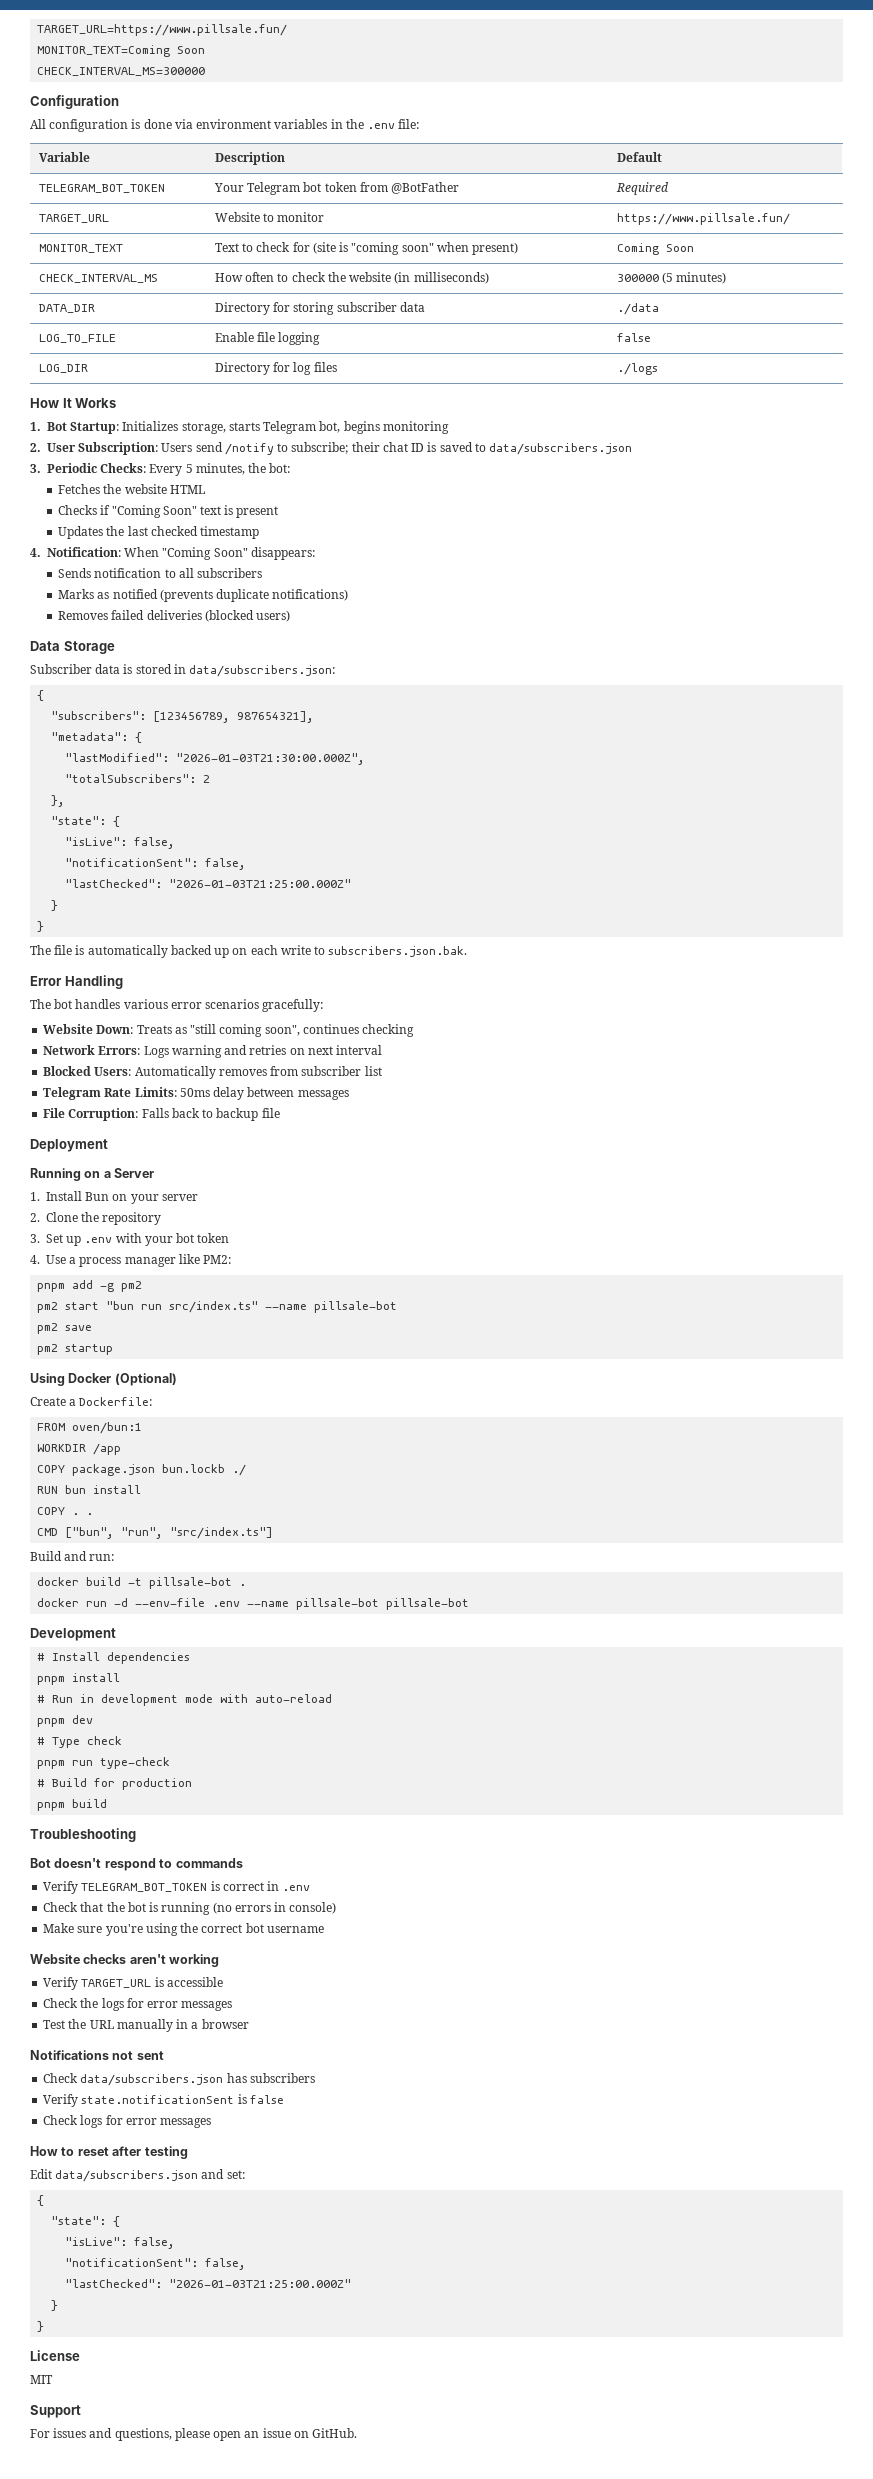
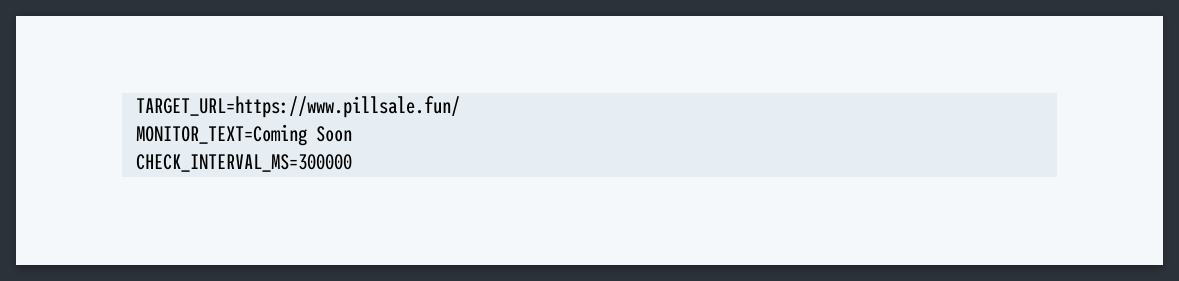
- Configuration
- All configuration is done via environment variables in the .env file:
- Variable | Description | Default
- TELEGRAM_BOT_TOKEN | Your Telegram bot token from @BotFather | Required
- TARGET_URL | Website to monitor | https://www.pillsale.fun/
- MONITOR_TEXT | Text to check for (site is "coming soon" when present) | Coming Soon
- CHECK_INTERVAL_MS | How often to check the website (in milliseconds) | 300000 (5 minutes)
- DATA_DIR | Directory for storing subscriber data | ./data
- LOG_TO_FILE | Enable file logging | false
- LOG_DIR | Directory for log files | ./logs
- How It Works
- 1. Bot Startup: Initializes storage, starts Telegram bot, begins monitoring
- 2. User Subscription: Users send /notify to subscribe; their chat ID is saved to data/subscribers.json
- 3. Periodic Checks: Every 5 minutes, the bot:
- Fetches the website HTML
- Checks if "Coming Soon" text is present
- Updates the last checked timestamp
- 4. Notification: When "Coming Soon" disappears:
- Sends notification to all subscribers
- Marks as notified (prevents duplicate notifications)
- Removes failed deliveries (blocked users)
- Data Storage
- Subscriber data is stored in data/subscribers.json:
- {
- "subscribers": [123456789, 987654321],
- "metadata": {
- "lastModified": "2026-01-03T21:30:00.000Z",
- "totalSubscribers": 2
- },
- "state": {
- "isLive": false,
- "notificationSent": false,
- "lastChecked": "2026-01-03T21:25:00.000Z"
- }
- }
- The file is automatically backed up on each write to subscribers.json.bak.
- Error Handling
- The bot handles various error scenarios gracefully:
- Website Down: Treats as "still coming soon", continues checking
- Network Errors: Logs warning and retries on next interval
- Blocked Users: Automatically removes from subscriber list
- Telegram Rate Limits: 50ms delay between messages
- File Corruption: Falls back to backup file
- Deployment
- Running on a Server
- 1. Install Bun on your server
- 2. Clone the repository
- 3. Set up .env with your bot token
- 4. Use a process manager like PM2:
- pnpm add -g pm2
- pm2 start "bun run src/index.ts" --name pillsale-bot
- pm2 save
- pm2 startup
- Using Docker (Optional)
- Create a Dockerfile:
- FROM oven/bun:1
- WORKDIR /app
- COPY package.json bun.lockb ./
- RUN bun install
- COPY . .
- CMD ["bun", "run", "src/index.ts"]
- Build and run:
- docker build -t pillsale-bot .
- docker run -d --env-file .env --name pillsale-bot pillsale-bot
- Development
- # Install dependencies
- pnpm install
- # Run in development mode with auto-reload
- pnpm dev
- # Type check
- pnpm run type-check
- # Build for production
- pnpm build
- Troubleshooting
- Bot doesn't respond to commands
- Verify TELEGRAM_BOT_TOKEN is correct in .env
- Check that the bot is running (no errors in console)
- Make sure you're using the correct bot username
- Website checks aren't working
- Verify TARGET_URL is accessible
- Check the logs for error messages
- Test the URL manually in a browser
- Notifications not sent
- Check data/subscribers.json has subscribers
- Verify state.notificationSent is false
- Check logs for error messages
- How to reset after testing
- Edit data/subscribers.json and set:
- {
- "state": {
- "isLive": false,
- "notificationSent": false,
- "lastChecked": "2026-01-03T21:25:00.000Z"
- }
- }
- License
- MIT
- Support
- For issues and questions, please open an issue on GitHub.

